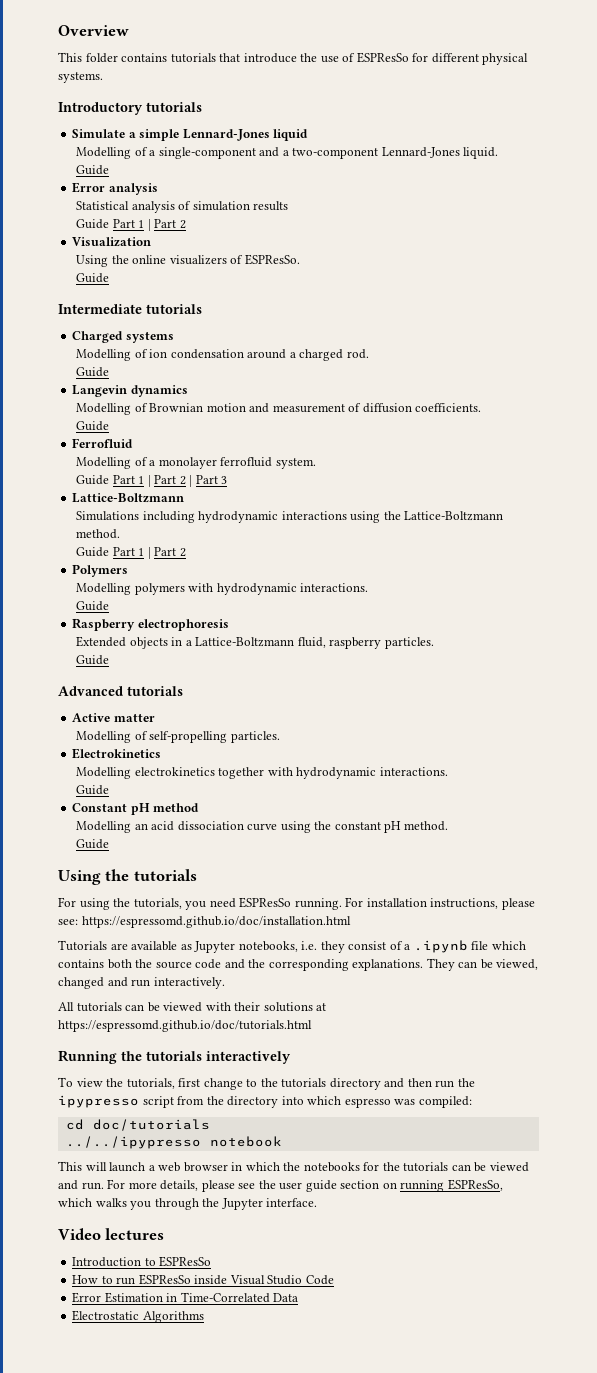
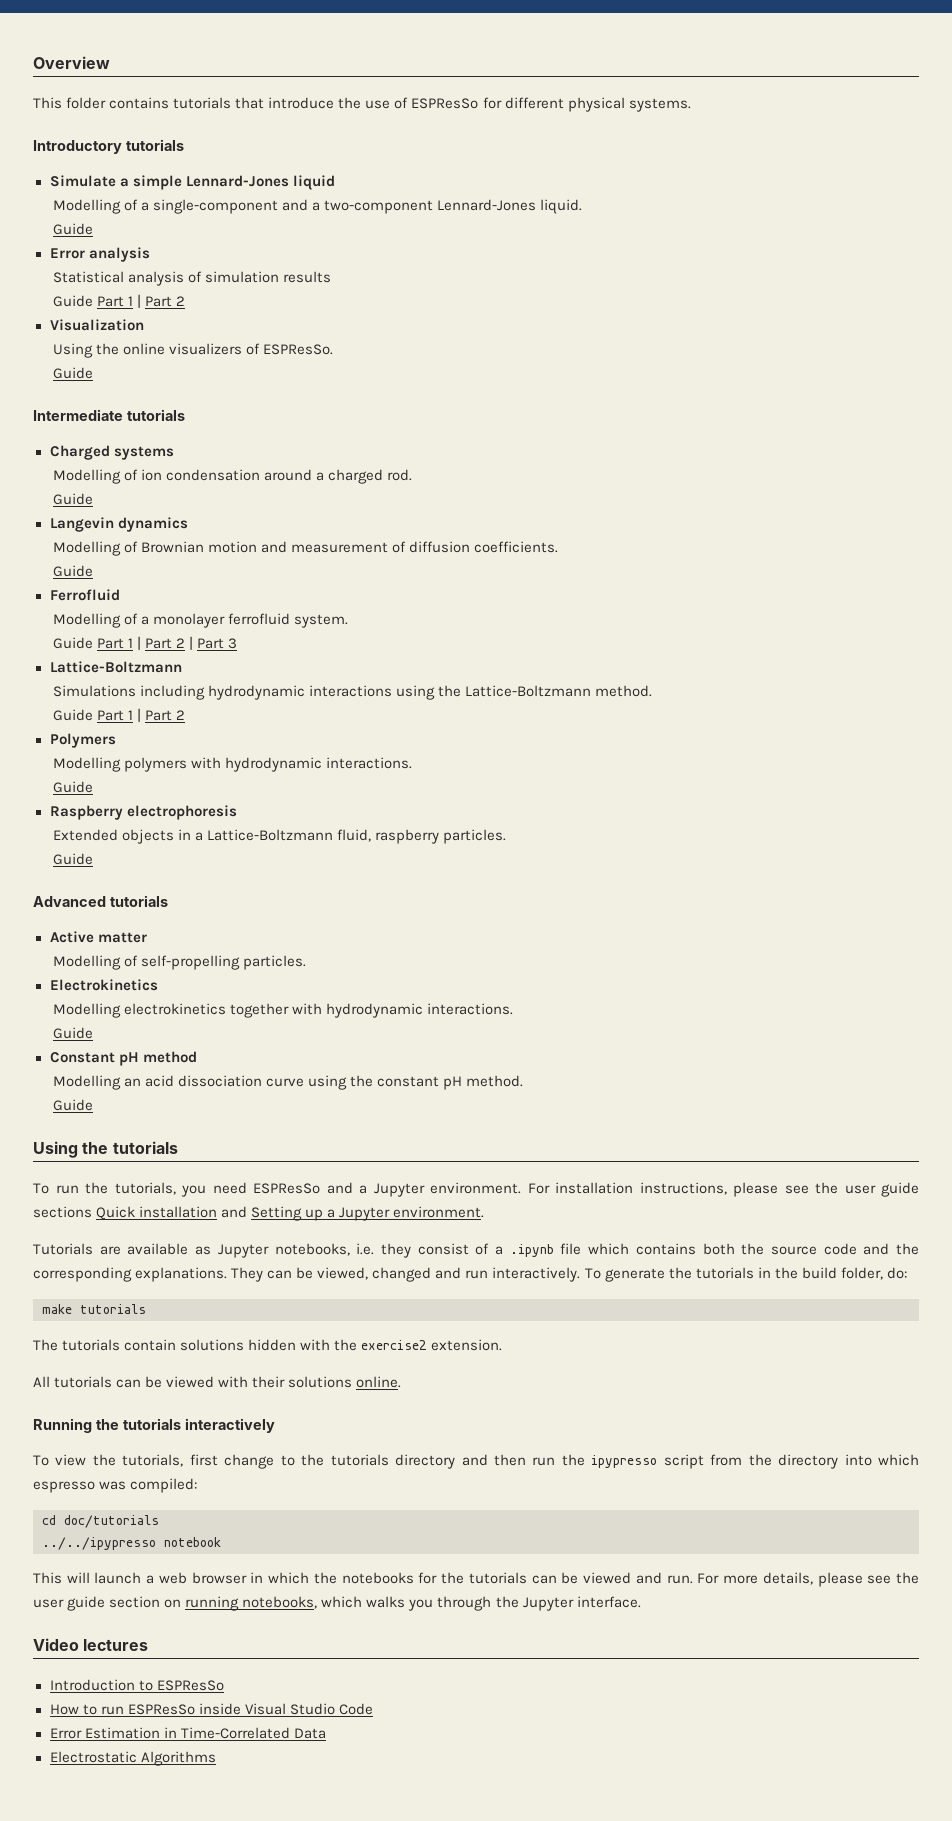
- For using the tutorials, you need ESPResSo running. For installation instructions, please see: https://espressomd.github.io/doc/installation.html
+ To run the tutorials, you need ESPResSo and a Jupyter environment. For installation instructions, please see the user guide sections Quick installation and Setting up a Jupyter environment.
+ To generate the tutorials in the build folder, do:
+ make tutorials
+ The tutorials contain solutions hidden with the exercise2 extension.
- All tutorials can be viewed with their solutions at https://espressomd.github.io/doc/tutorials.html
+ All tutorials can be viewed with their solutions online.
- For more details, please see the user guide section on running ESPResSo, which walks you through the Jupyter interface.
+ For more details, please see the user guide section on running notebooks, which walks you through the Jupyter interface.

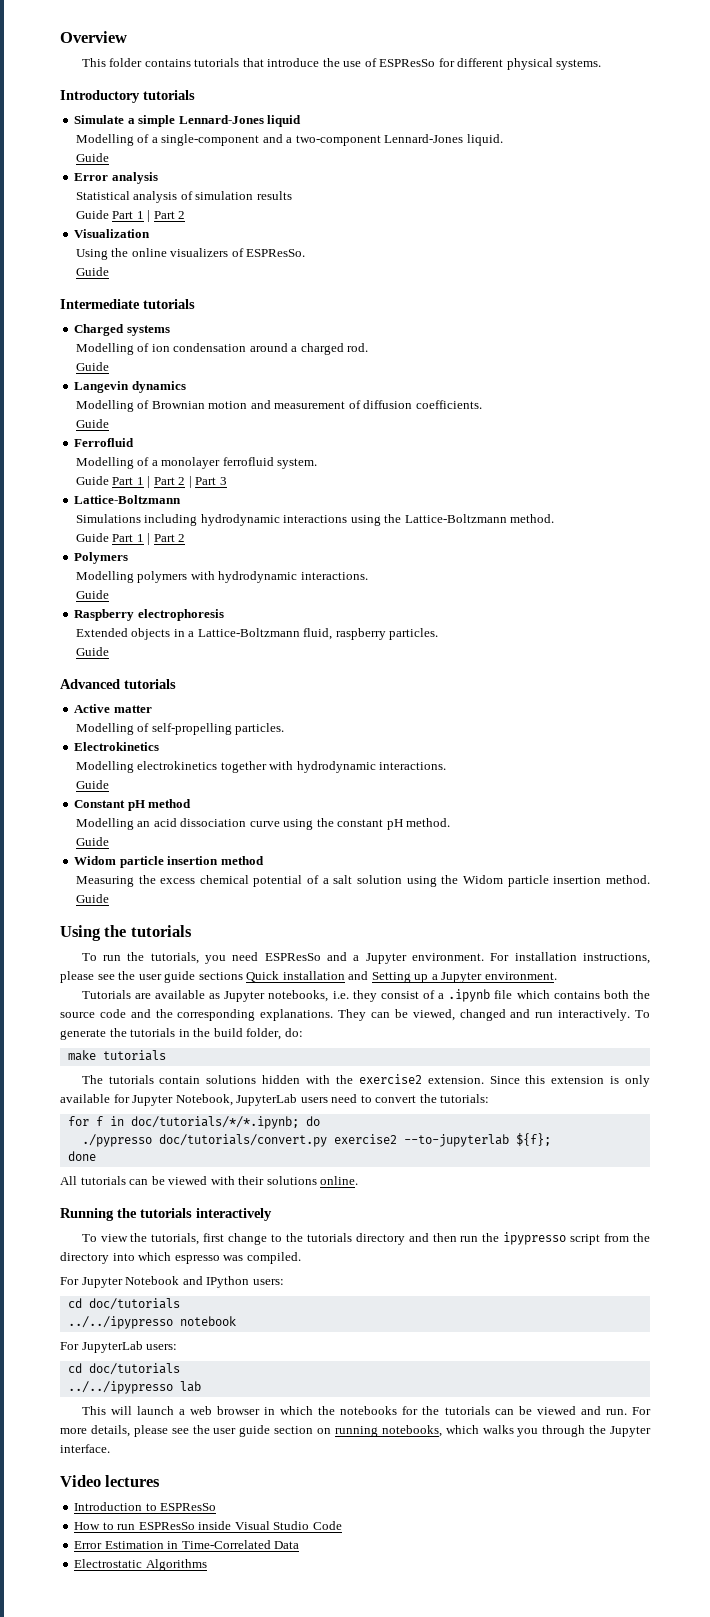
+ Widom particle insertion method
+ Measuring the excess chemical potential of a salt solution using the Widom particle insertion method. Guide
+ Since this extension is only available for Jupyter Notebook, JupyterLab users need to convert the tutorials:
+ for f in doc/tutorials/*/*.ipynb; do
+ ./pypresso doc/tutorials/convert.py exercise2 --to-jupyterlab ${f};
+ done
- To view the tutorials, first change to the tutorials directory and then run the ipypresso script from the directory into which espresso was compiled:
+ To view the tutorials, first change to the tutorials directory and then run the ipypresso script from the directory into which espresso was compiled.
+ For Jupyter Notebook and IPython users:
  cd doc/tutorials
  ../../ipypresso notebook
+ For JupyterLab users:
+ cd doc/tutorials
+ ../../ipypresso lab

